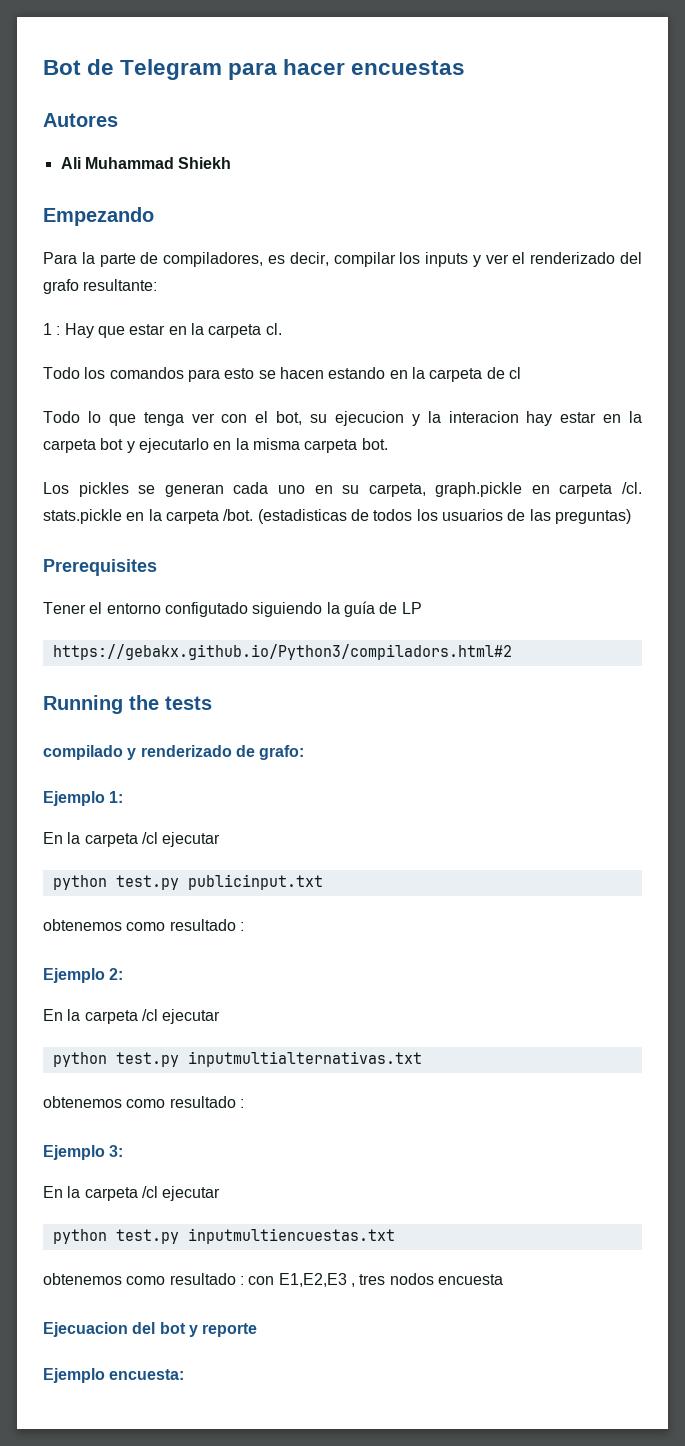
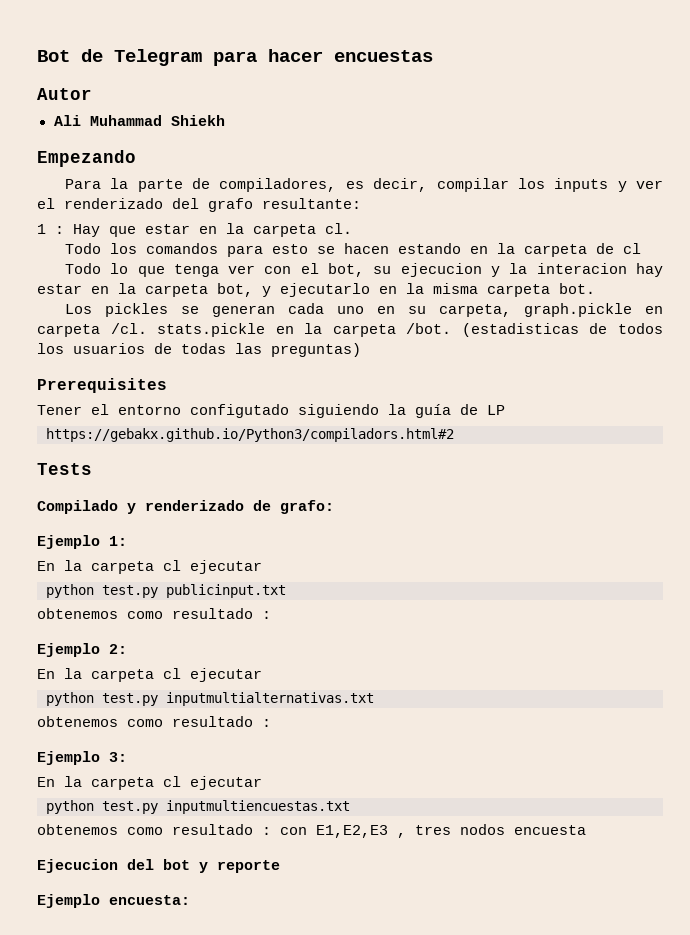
- Autores
+ Autor
- Todo lo que tenga ver con el bot, su ejecucion y la interacion hay estar en la carpeta bot y ejecutarlo en la misma carpeta bot.
+ Todo lo que tenga ver con el bot, su ejecucion y la interacion hay estar en la carpeta bot, y ejecutarlo en la misma carpeta bot.
- (estadisticas de todos los usuarios de las preguntas)
+ (estadisticas de todos los usuarios de todas las preguntas)
- Running the tests
- compilado y renderizado de grafo:
+ Tests
+ Compilado y renderizado de grafo:
  Ejemplo 1:
- En la carpeta /cl ejecutar
+ En la carpeta cl ejecutar
  Ejemplo 2:
- En la carpeta /cl ejecutar
+ En la carpeta cl ejecutar
  Ejemplo 3:
- En la carpeta /cl ejecutar
+ En la carpeta cl ejecutar
- Ejecuacion del bot y reporte
+ Ejecucion del bot y reporte

